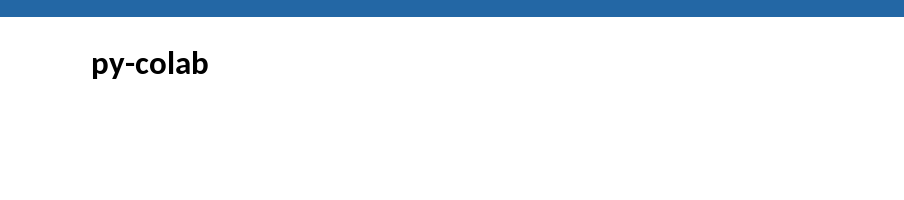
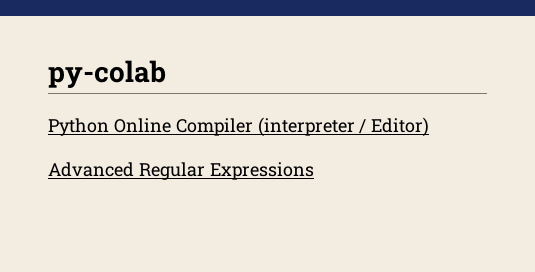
+ Python Online Compiler (interpreter / Editor)
+ Advanced Regular Expressions

